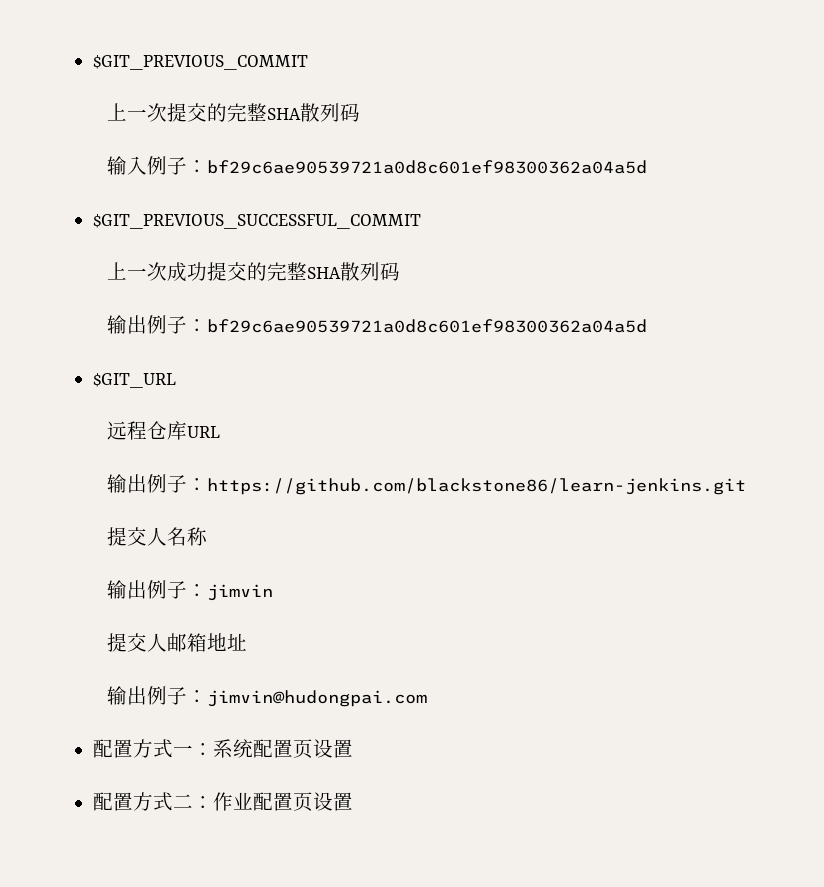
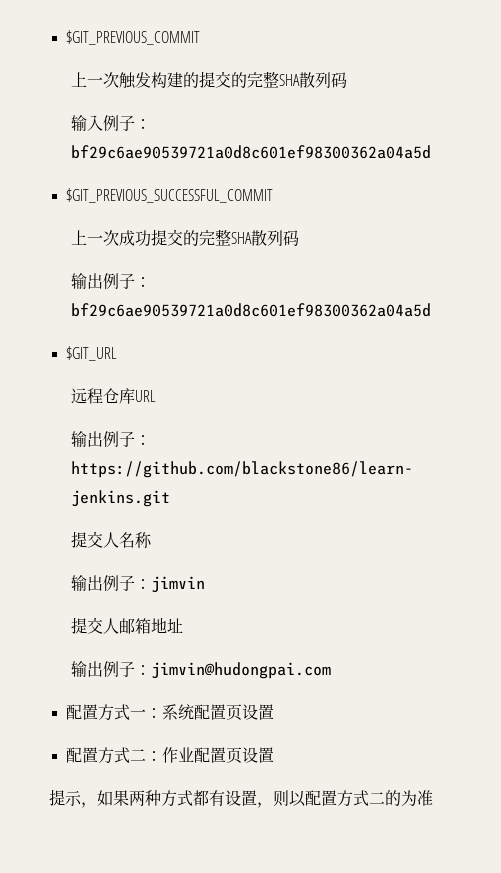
- 上一次提交的完整SHA散列码
+ 上一次触发构建的提交的完整SHA散列码
+ 提示，如果两种方式都有设置，则以配置方式二的为准

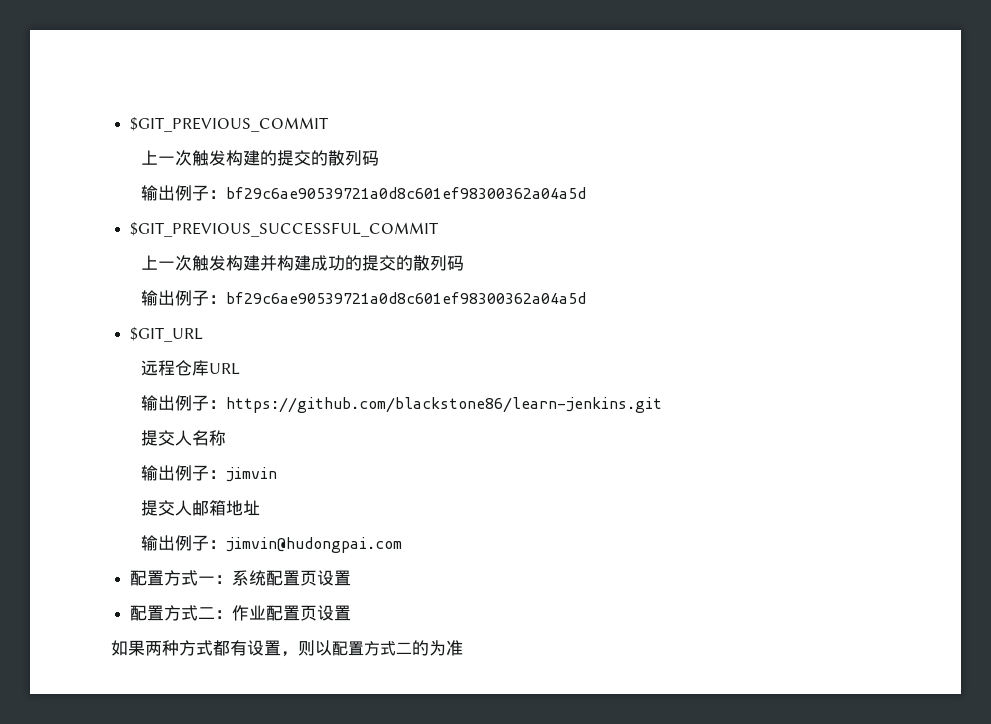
- 上一次触发构建的提交的完整SHA散列码
- 输入例子：bf29c6ae90539721a0d8c601ef98300362a04a5d
+ 上一次触发构建的提交的散列码
+ 输出例子：bf29c6ae90539721a0d8c601ef98300362a04a5d
- 上一次成功提交的完整SHA散列码
+ 上一次触发构建并构建成功的提交的散列码
- 提示，如果两种方式都有设置，则以配置方式二的为准
+ 如果两种方式都有设置，则以配置方式二的为准

